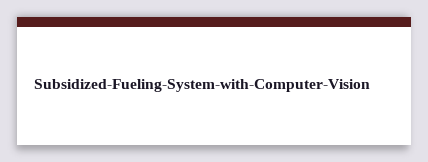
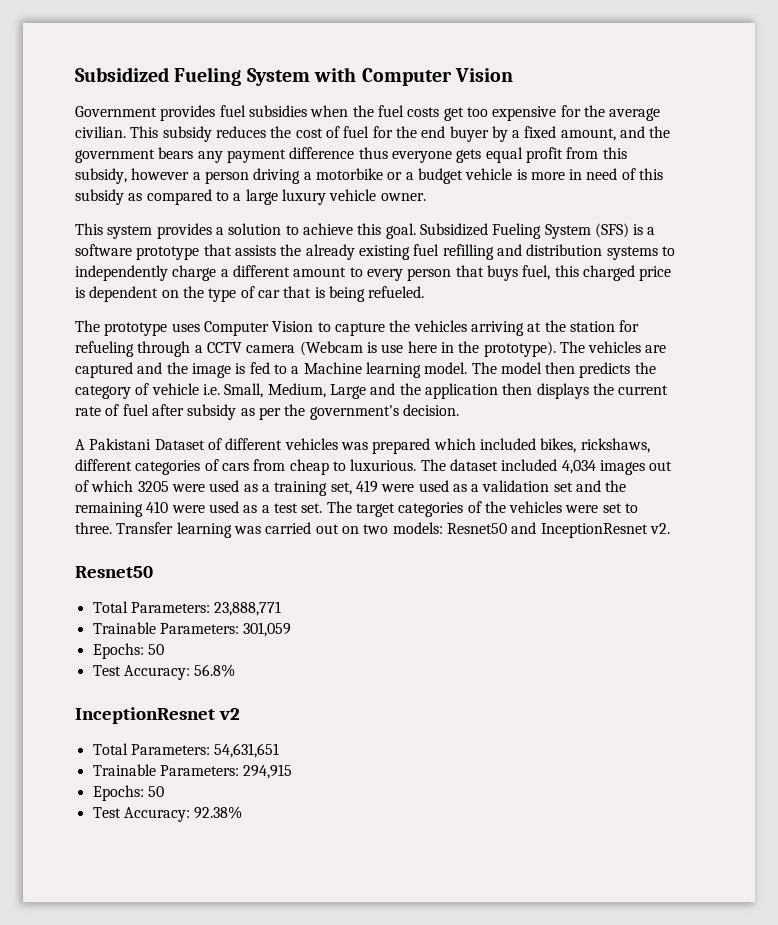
- Subsidized-Fueling-System-with-Computer-Vision
+ Subsidized Fueling System with Computer Vision
+ Government provides fuel subsidies when the fuel costs get too expensive for the average civilian. This subsidy reduces the cost of fuel for the end buyer by a fixed amount, and the government bears any payment difference thus everyone gets equal profit from this subsidy, however a person driving a motorbike or a budget vehicle is more in need of this subsidy as compared to a large luxury vehicle owner.
+ This system provides a solution to achieve this goal. Subsidized Fueling System (SFS) is a software prototype that assists the already existing fuel refilling and distribution systems to independently charge a different amount to every person that buys fuel, this charged price is dependent on the type of car that is being refueled.
+ The prototype uses Computer Vision to capture the vehicles arriving at the station for refueling through a CCTV camera (Webcam is use here in the prototype). The vehicles are captured and the image is fed to a Machine learning model. The model then predicts the category of vehicle i.e. Small, Medium, Large and the application then displays the current rate of fuel after subsidy as per the government's decision.
+ A Pakistani Dataset of different vehicles was prepared which included bikes, rickshaws, different categories of cars from cheap to luxurious. The dataset included 4,034 images out of which 3205 were used as a training set, 419 were used as a validation set and the remaining 410 were used as a test set. The target categories of the vehicles were set to three. Transfer learning was carried out on two models: Resnet50 and InceptionResnet v2.
+ Resnet50
+ Total Parameters: 23,888,771
+ Trainable Parameters: 301,059
+ Epochs: 50
+ Test Accuracy: 56.8%
+ InceptionResnet v2
+ Total Parameters: 54,631,651
+ Trainable Parameters: 294,915
+ Epochs: 50
+ Test Accuracy: 92.38%

